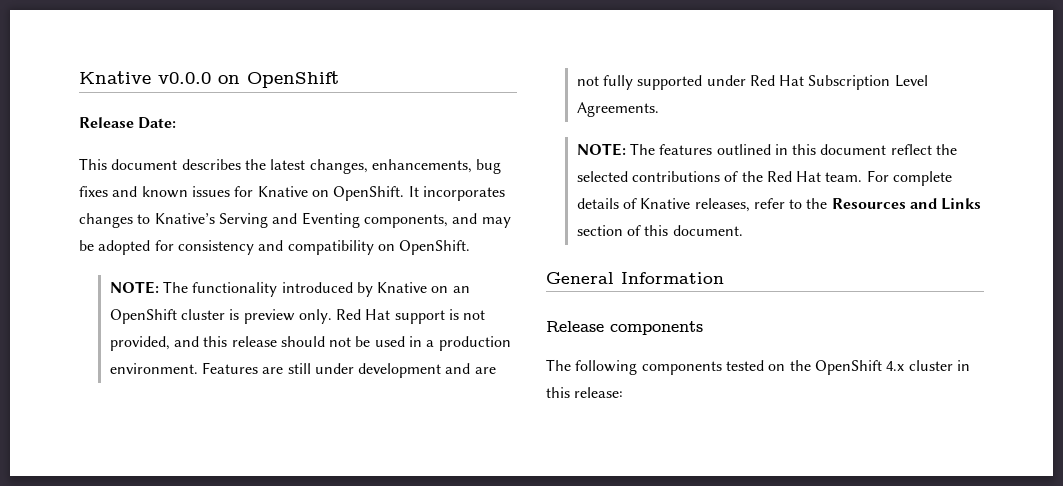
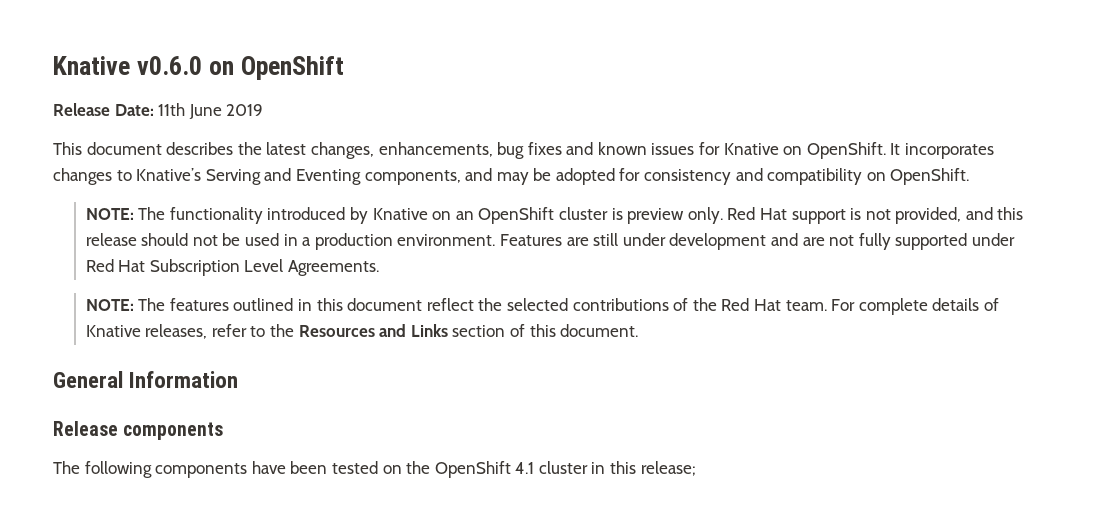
- Knative v0.0.0 on OpenShift
+ Knative v0.6.0 on OpenShift
- Release Date:
+ Release Date: 11th June 2019
- The following components tested on the OpenShift 4.x cluster in this release:
+ The following components have been tested on the OpenShift 4.1 cluster in this release;

